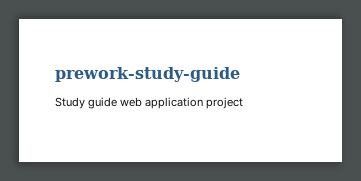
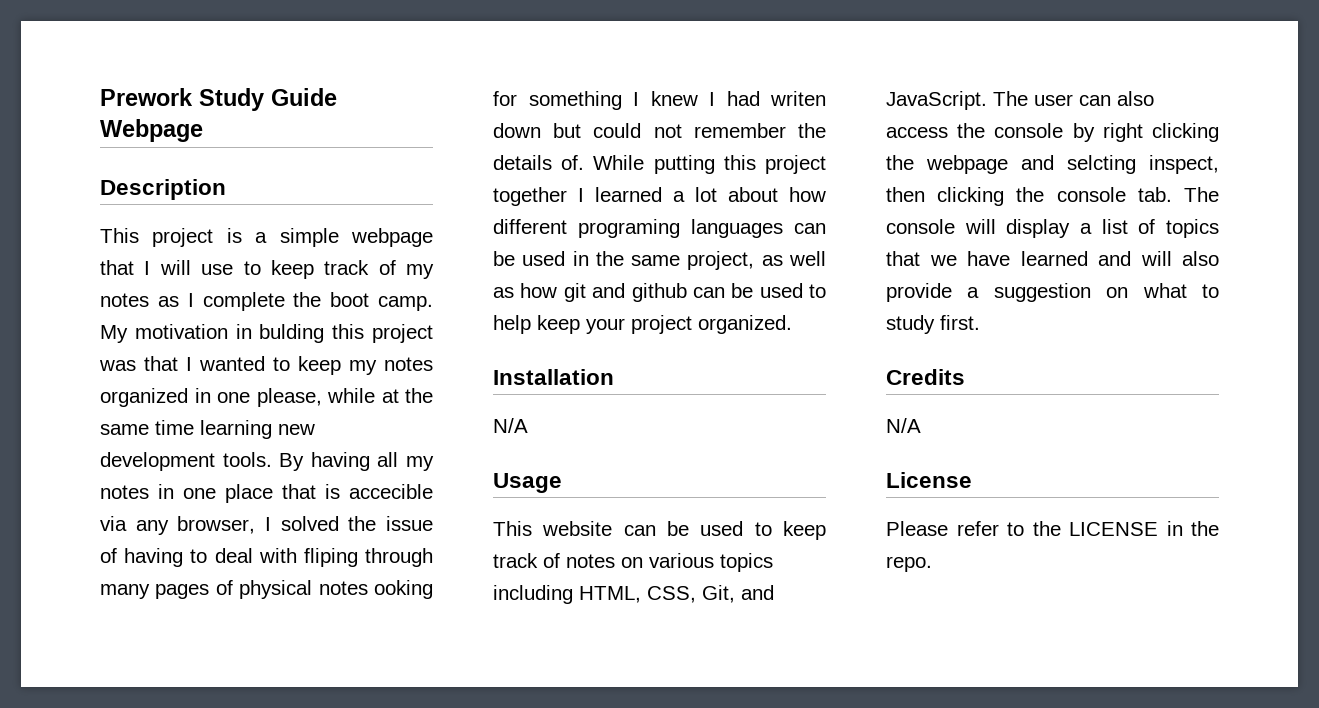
- prework-study-guide
- Study guide web application project
+ Prework Study Guide Webpage
+ Description
+ This project is a simple webpage that I will use to keep track of my notes as I complete the boot camp. My motivation in bulding this project was that I wanted to keep my notes organized in one please, while at the same time learning new development tools. By having all my notes in one place that is accecible via any browser, I solved the issue of having to deal with fliping through many pages of physical notes ooking for something I knew I had writen down but could not remember the details of. While putting this project together I learned a lot about how different programing languages can be used in the same project, as well as how git and github can be used to help keep your project organized.
+ Installation
+ N/A
+ Usage
+ This website can be used to keep track of notes on various topics including HTML, CSS, Git, and JavaScript. The user can also access the console by right clicking the webpage and selcting inspect, then clicking the console tab. The console will display a list of topics that we have learned and will also provide a suggestion on what to study first.
+ Credits
+ N/A
+ License
+ Please refer to the LICENSE in the repo.

